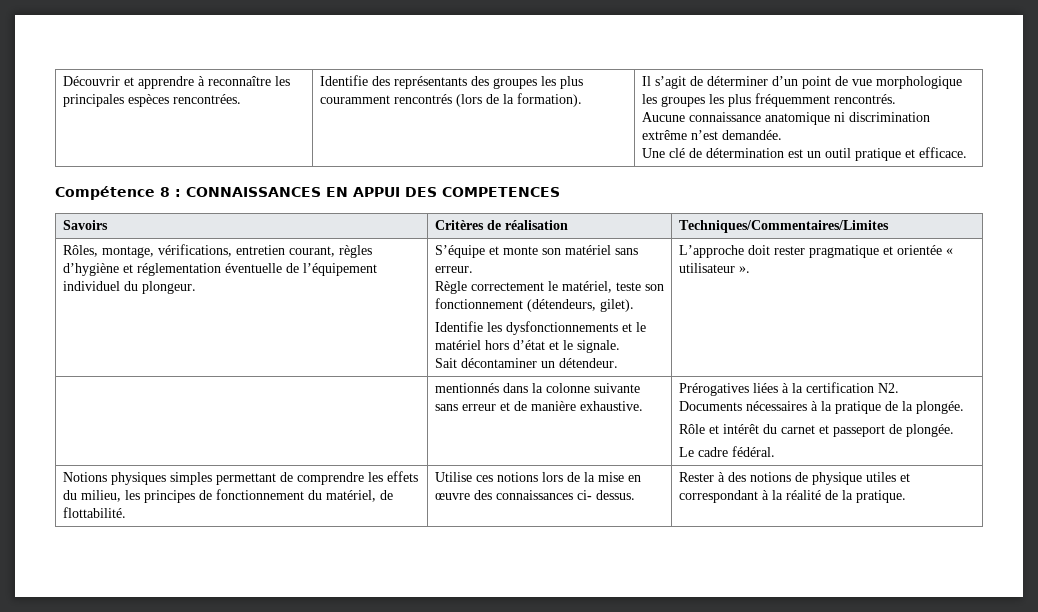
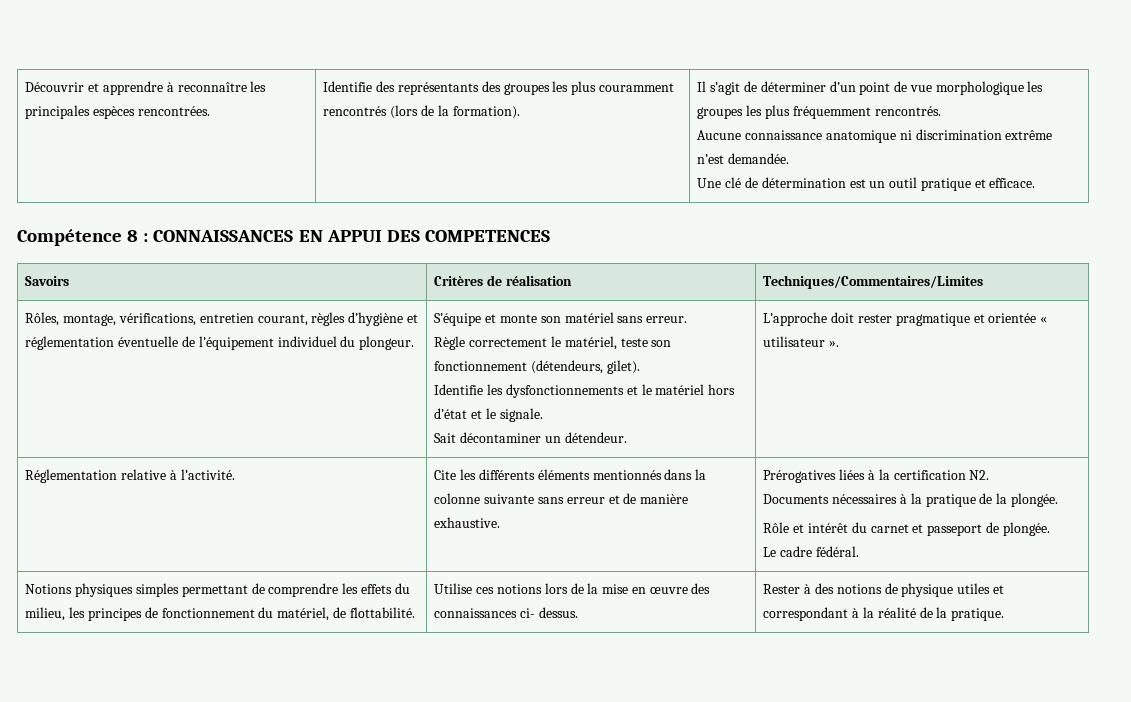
- mentionnés dans la colonne suivante sans erreur et de manière exhaustive.
+ Réglementation relative à l’activité. | Cite les différents éléments mentionnés dans la colonne suivante sans erreur et de manière exhaustive.

